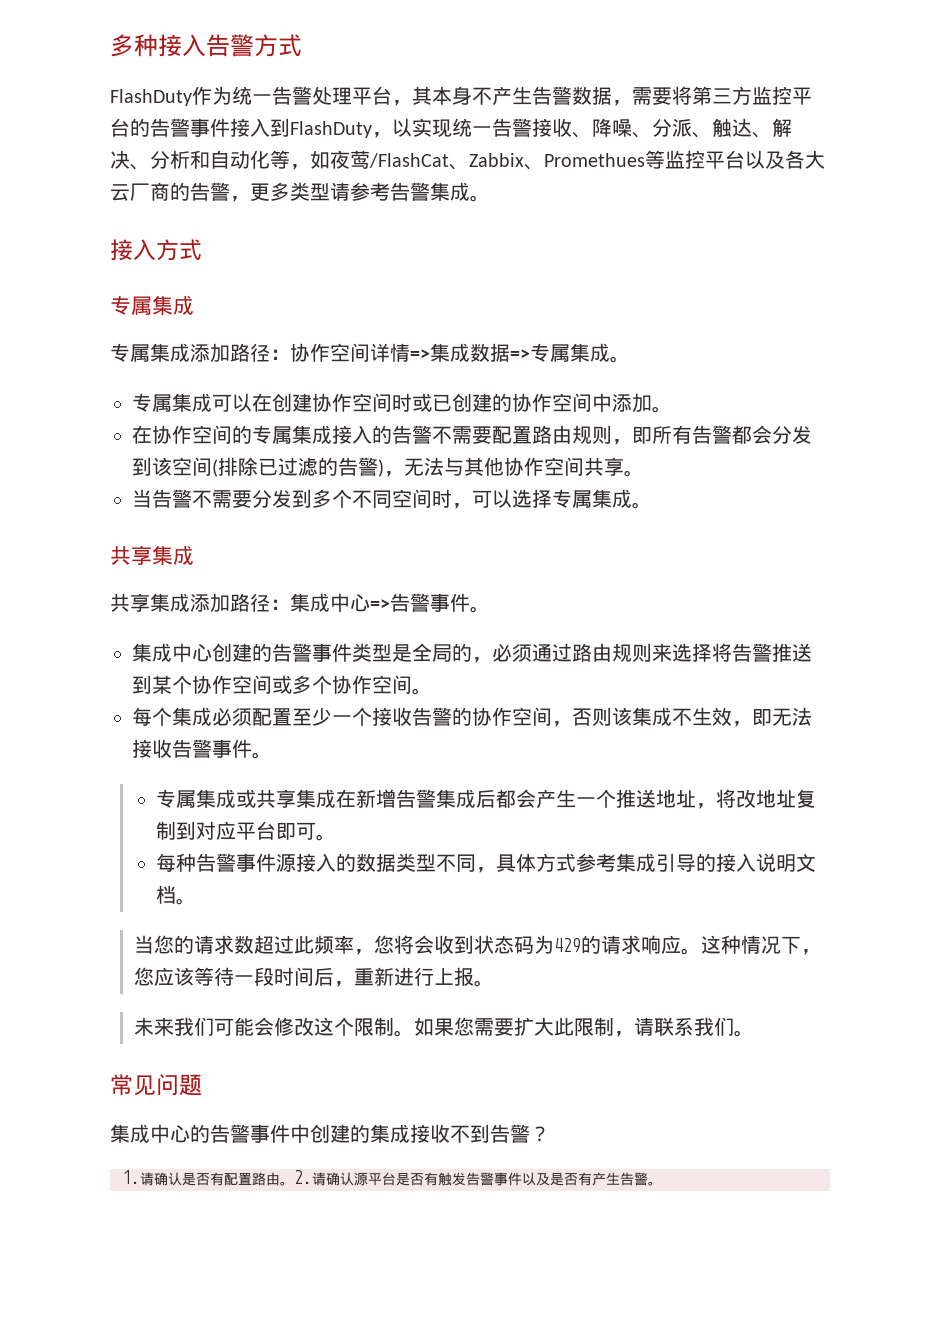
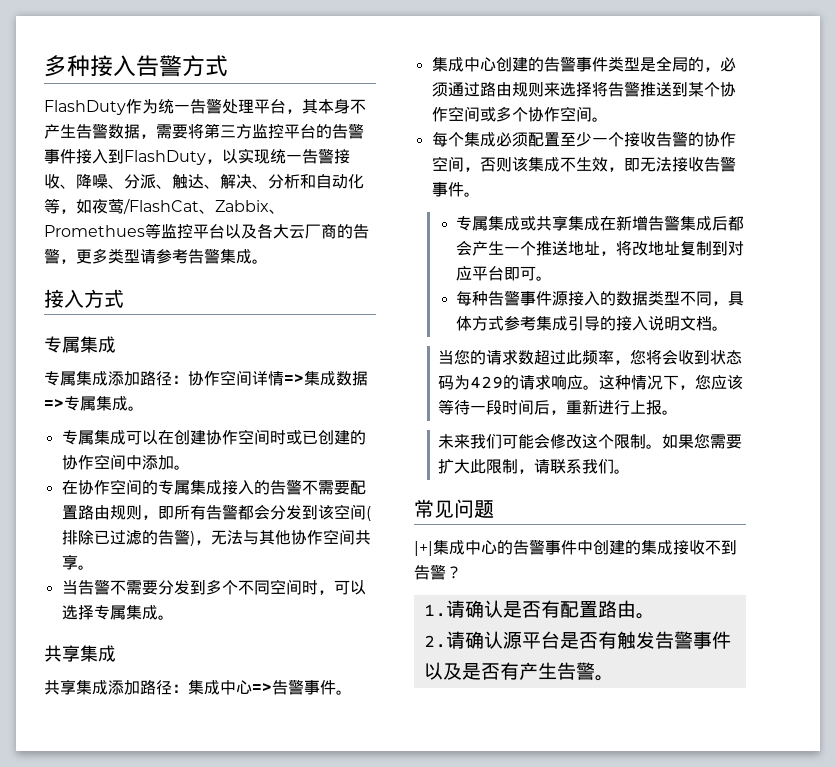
- 集成中心的告警事件中创建的集成接收不到告警？
+ |+|集成中心的告警事件中创建的集成接收不到告警？
- 1.请确认是否有配置路由。2.请确认源平台是否有触发告警事件以及是否有产生告警。
+ 1.请确认是否有配置路由。
+ 2.请确认源平台是否有触发告警事件以及是否有产生告警。

